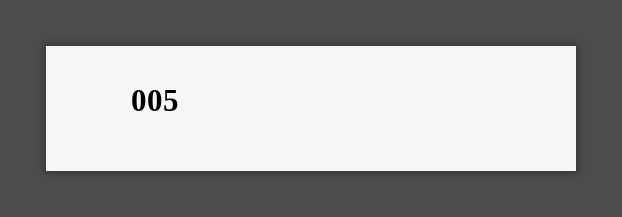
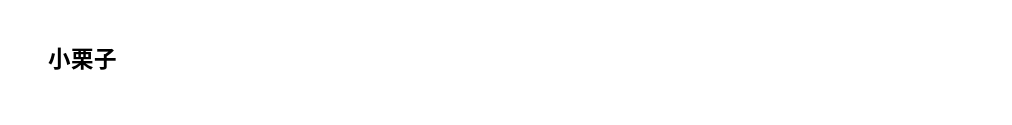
- 005
+ 小栗子

